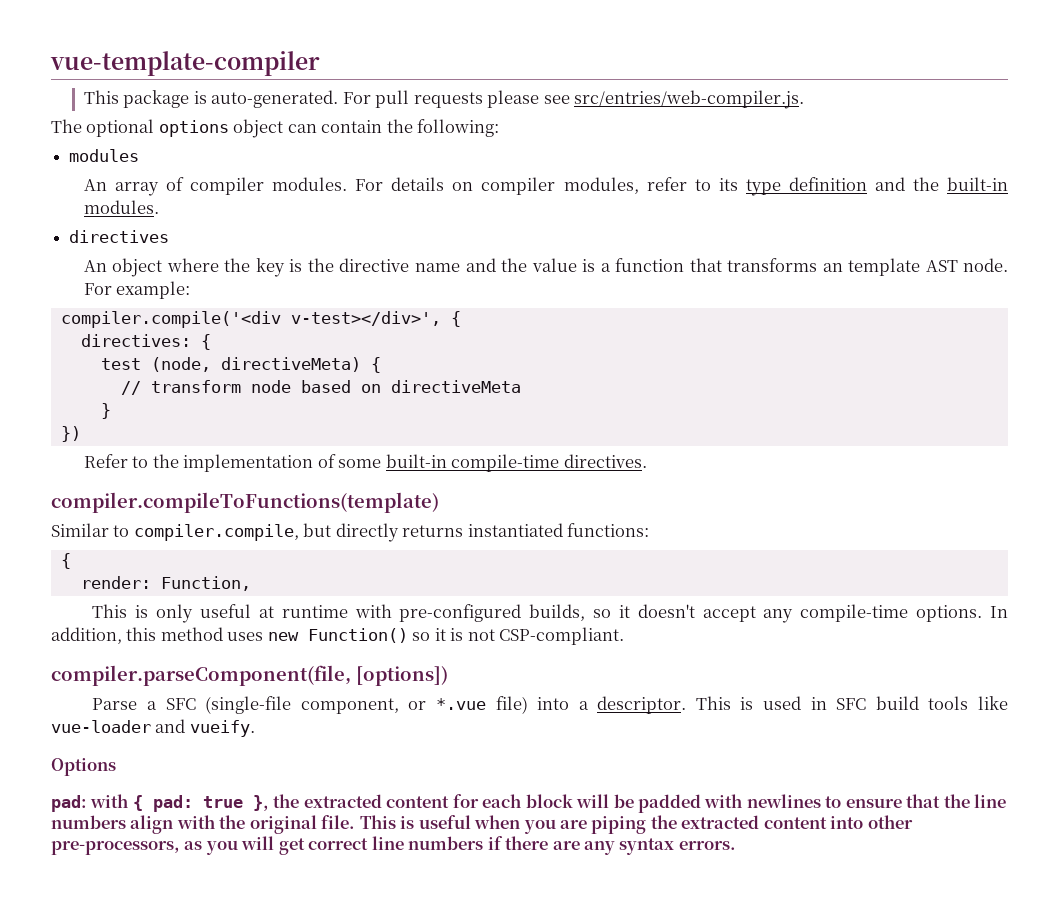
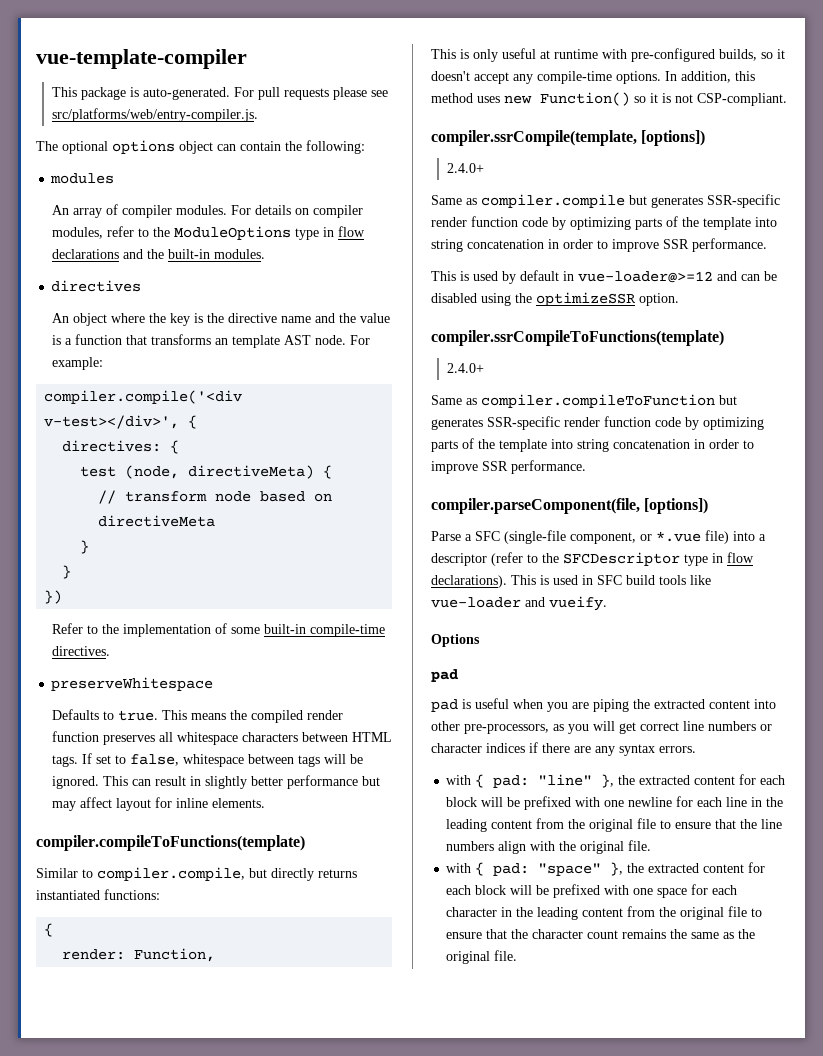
- For pull requests please see src/entries/web-compiler.js.
+ For pull requests please see src/platforms/web/entry-compiler.js.
- For details on compiler modules, refer to its type definition and the built-in modules.
+ For details on compiler modules, refer to the ModuleOptions type in flow declarations and the built-in modules.
  // transform node based on directiveMeta
+ }
+ preserveWhitespace
+ Defaults to true. This means the compiled render function preserves all whitespace characters between HTML tags. If set to false, whitespace between tags will be ignored. This can result in slightly better performance but may affect layout for inline elements.
+ compiler.ssrCompile(template, [options])
+ 2.4.0+
+ Same as compiler.compile but generates SSR-specific render function code by optimizing parts of the template into string concatenation in order to improve SSR performance.
+ This is used by default in vue-loader@>=12 and can be disabled using the optimizeSSR option.
+ compiler.ssrCompileToFunctions(template)
+ 2.4.0+
+ Same as compiler.compileToFunction but generates SSR-specific render function code by optimizing parts of the template into string concatenation in order to improve SSR performance.
- Parse a SFC (single-file component, or *.vue file) into a descriptor.
+ Parse a SFC (single-file component, or *.vue file) into a descriptor (refer to the SFCDescriptor type in flow declarations).
  Options
- pad: with { pad: true }, the extracted content for each block will be padded with newlines to ensure that the line numbers align with the original file. This is useful when you are piping the extracted content into other pre-processors, as you will get correct line numbers if there are any syntax errors.
+ pad
+ pad is useful when you are piping the extracted content into other pre-processors, as you will get correct line numbers or character indices if there are any syntax errors.
+ with { pad: "line" }, the extracted content for each block will be prefixed with one newline for each line in the leading content from the original file to ensure that the line numbers align with the original file.
+ with { pad: "space" }, the extracted content for each block will be prefixed with one space for each character in the leading content from the original file to ensure that the character count remains the same as the original file.

